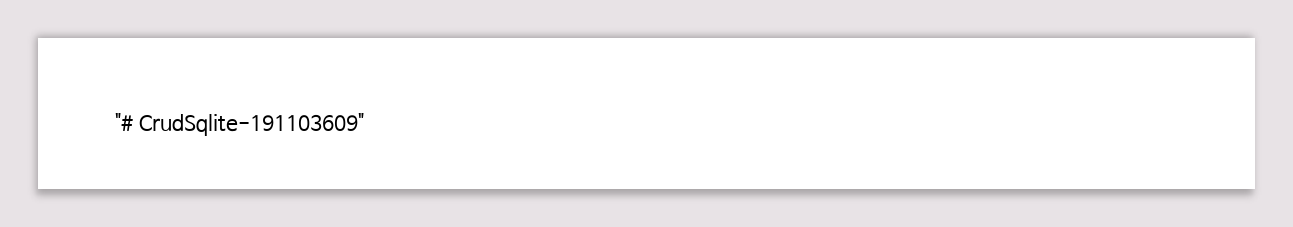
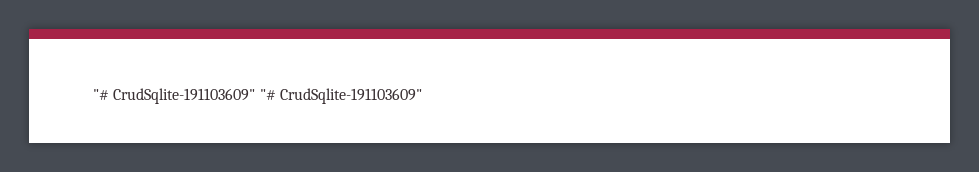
- "# CrudSqlite-191103609"
+ "# CrudSqlite-191103609" "# CrudSqlite-191103609"

